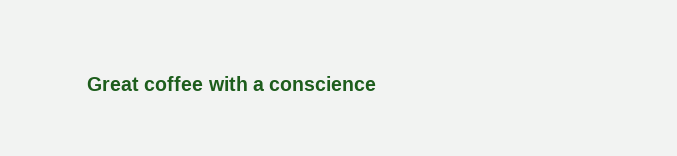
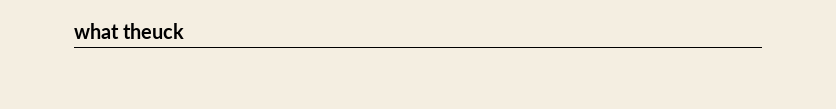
- Great coffee with a conscience
+ what theuck

